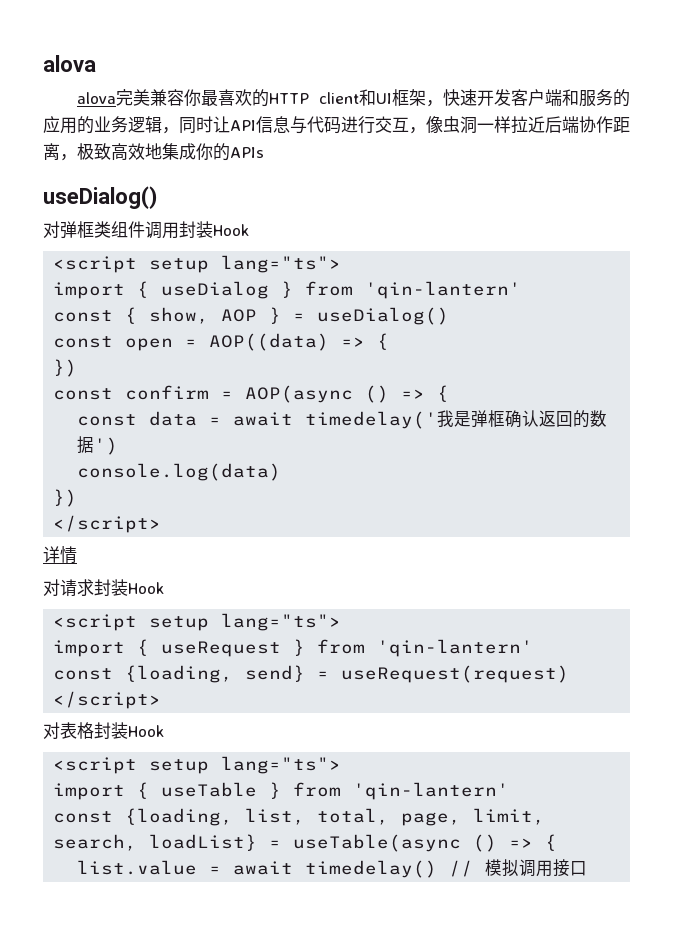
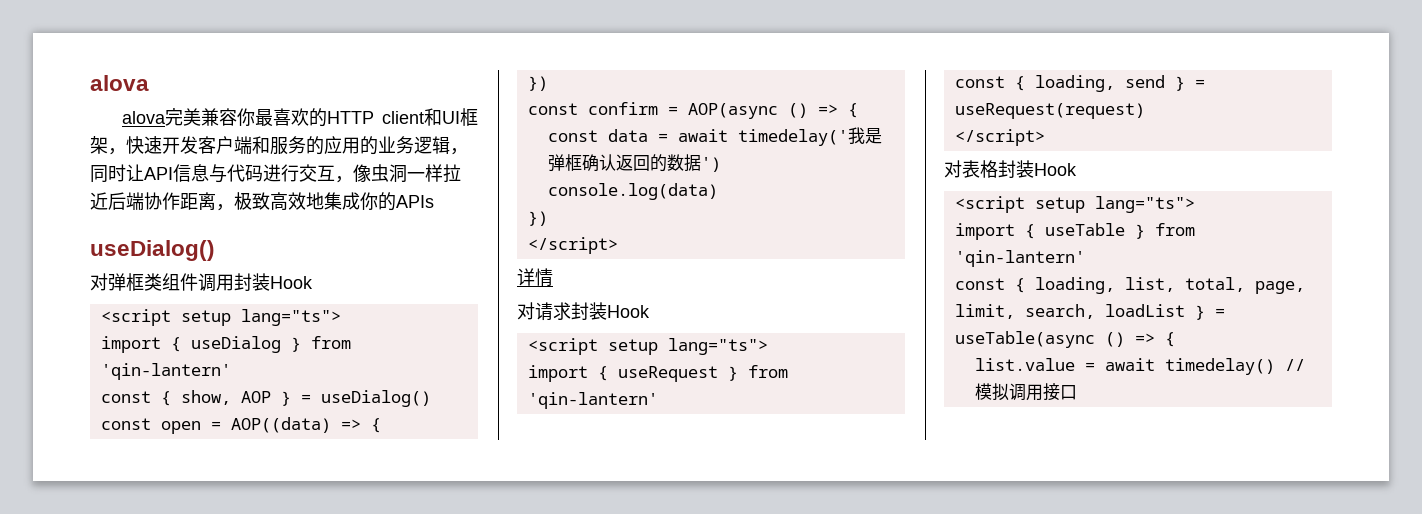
- const {loading, send} = useRequest(request)
+ const { loading, send } = useRequest(request)
- const {loading, list, total, page, limit, search, loadList} = useTable(async () => {
+ const { loading, list, total, page, limit, search, loadList } = useTable(async () => {

